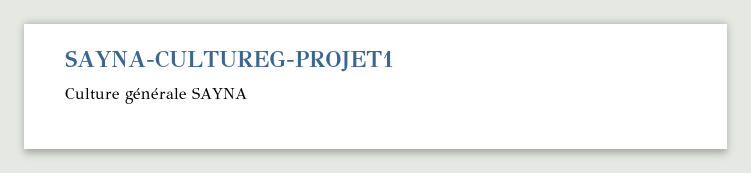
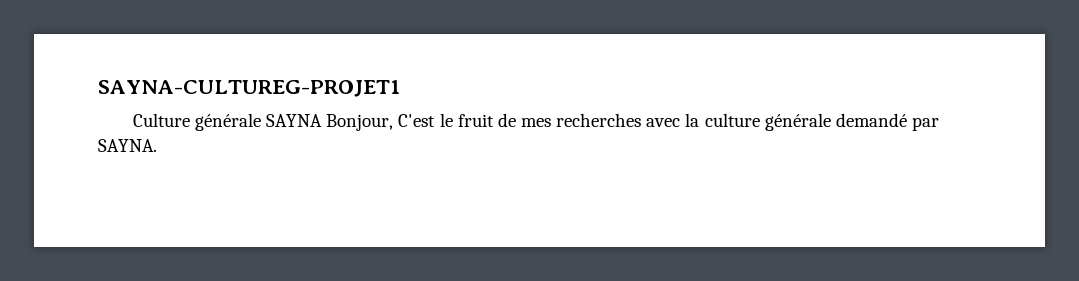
- Culture générale SAYNA
+ Culture générale SAYNA Bonjour, C'est le fruit de mes recherches avec la culture générale demandé par SAYNA.

